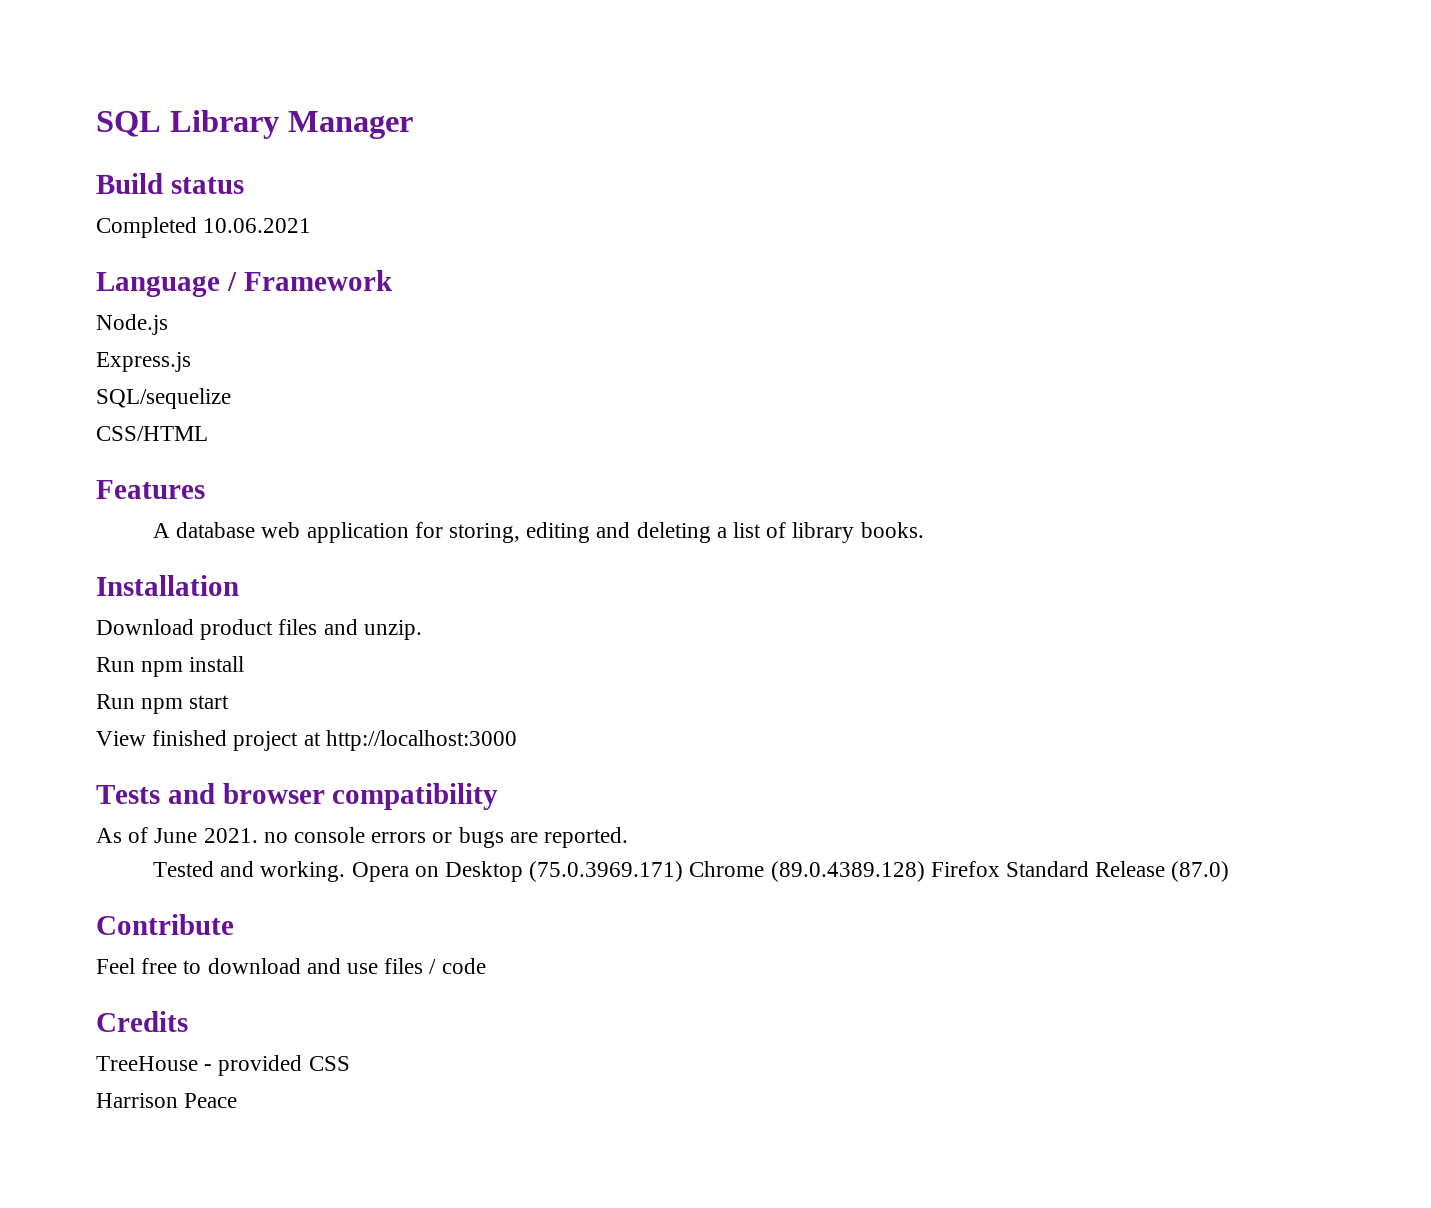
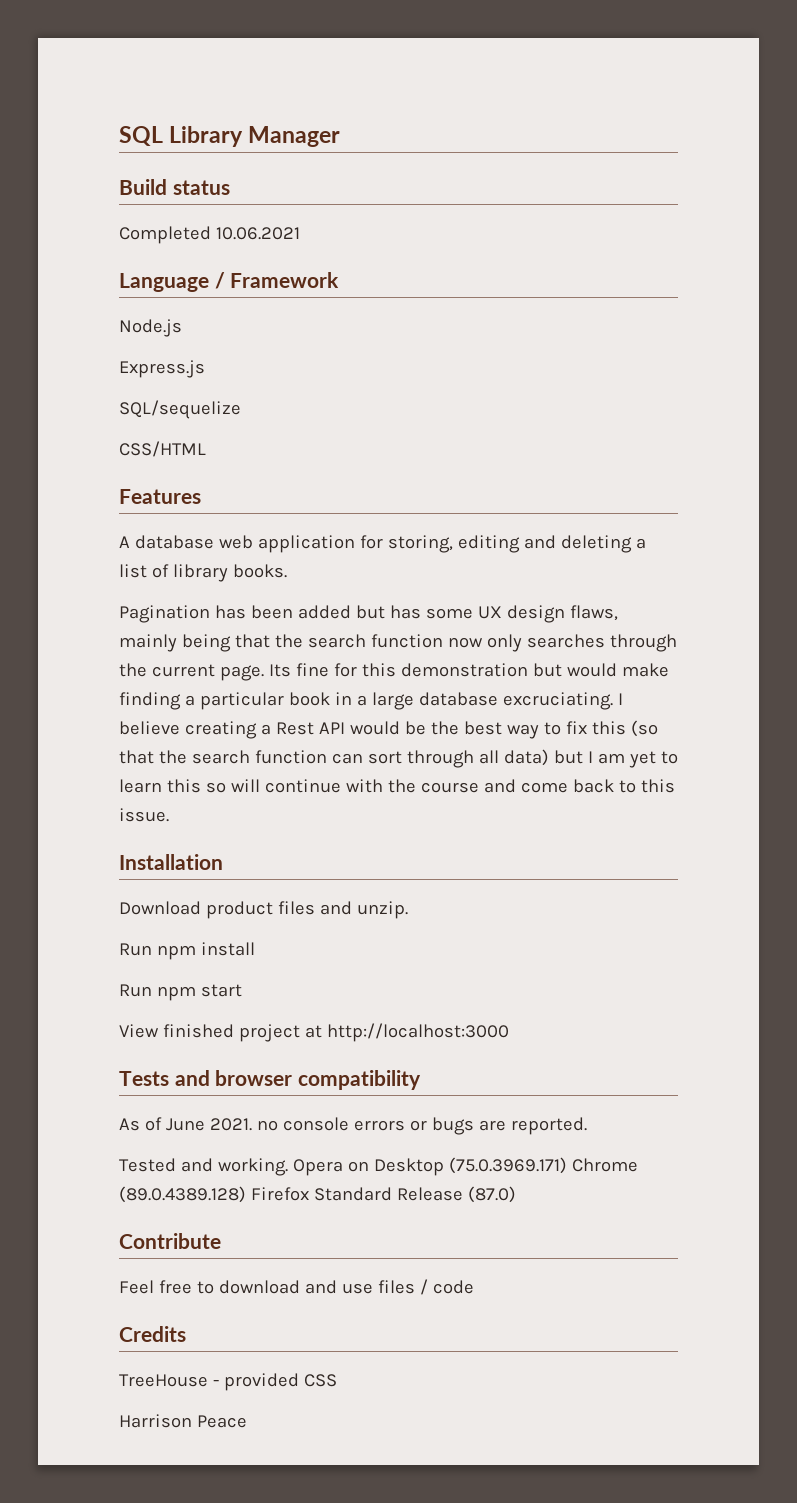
+ Pagination has been added but has some UX design flaws, mainly being that the search function now only searches through the current page. Its fine for this demonstration but would make finding a particular book in a large database excruciating. I believe creating a Rest API would be the best way to fix this (so that the search function can sort through all data) but I am yet to learn this so will continue with the course and come back to this issue.

